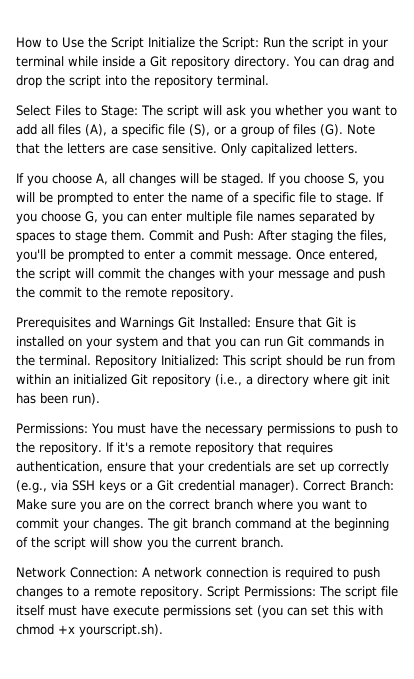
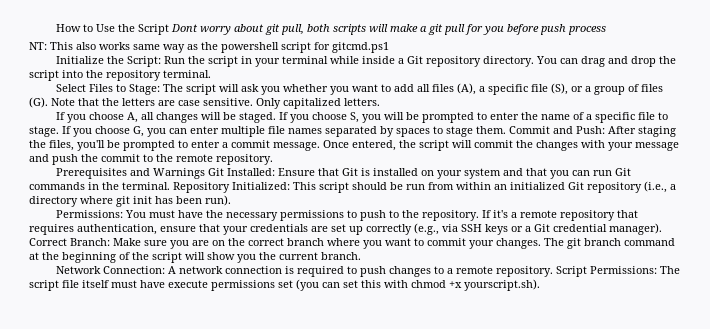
- How to Use the Script Initialize the Script: Run the script in your terminal while inside a Git repository directory.
+ How to Use the Script Dont worry about git pull, both scripts will make a git pull for you before push process
+ NT: This also works same way as the powershell script for gitcmd.ps1
+ Initialize the Script: Run the script in your terminal while inside a Git repository directory.

